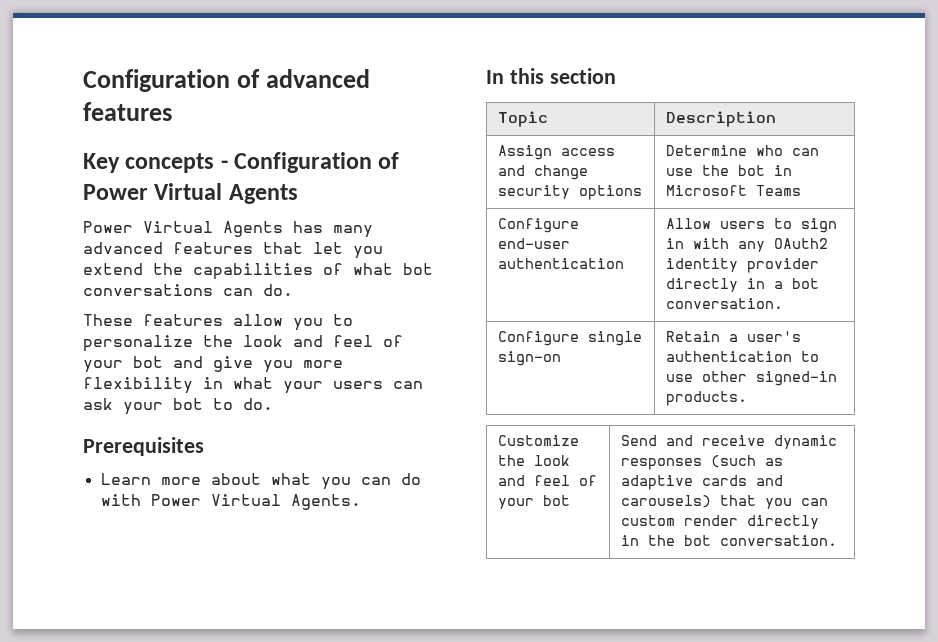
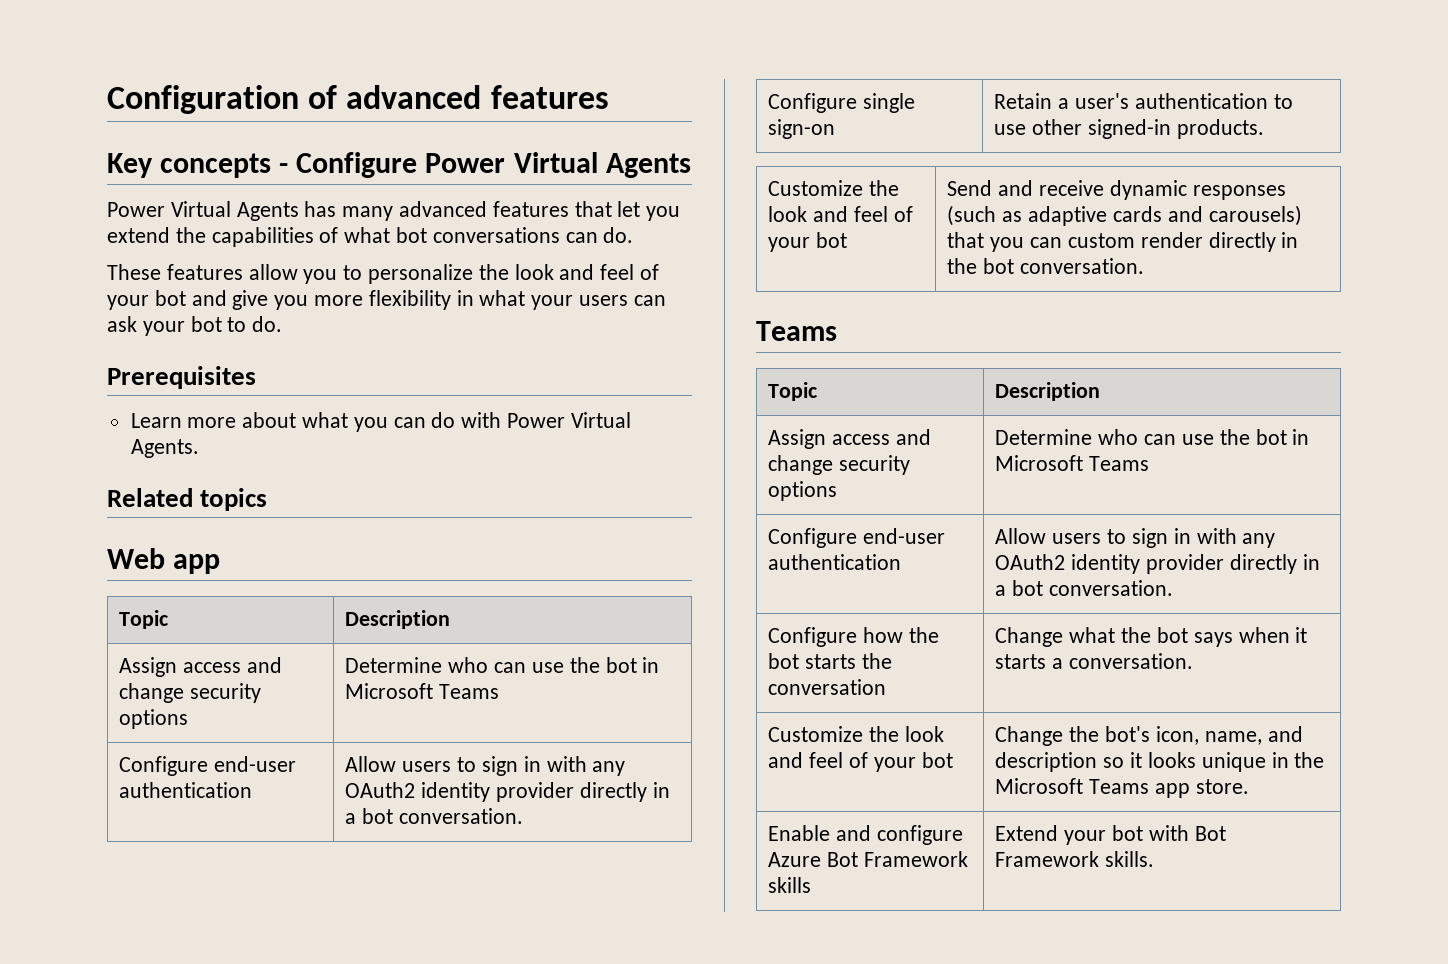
- Key concepts - Configuration of Power Virtual Agents
+ Key concepts - Configure Power Virtual Agents
- In this section
+ Related topics
+ Web app
  Customize the look and feel of your bot | Send and receive dynamic responses (such as adaptive cards and carousels) that you can custom render directly in the bot conversation.
+ Teams
+ Topic | Description
+ Assign access and change security options | Determine who can use the bot in Microsoft Teams
+ Configure end-user authentication | Allow users to sign in with any OAuth2 identity provider directly in a bot conversation.
+ Configure how the bot starts the conversation | Change what the bot says when it starts a conversation.
+ Customize the look and feel of your bot | Change the bot's icon, name, and description so it looks unique in the Microsoft Teams app store.
+ Enable and configure Azure Bot Framework skills | Extend your bot with Bot Framework skills.

